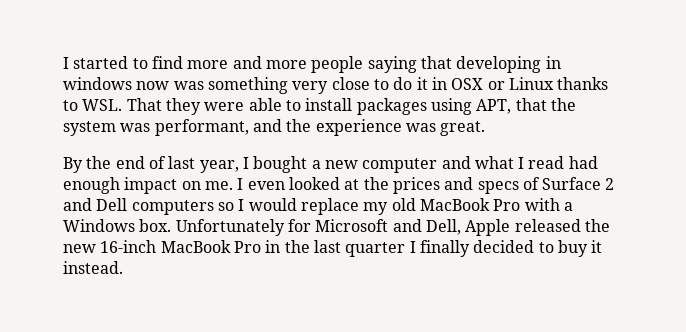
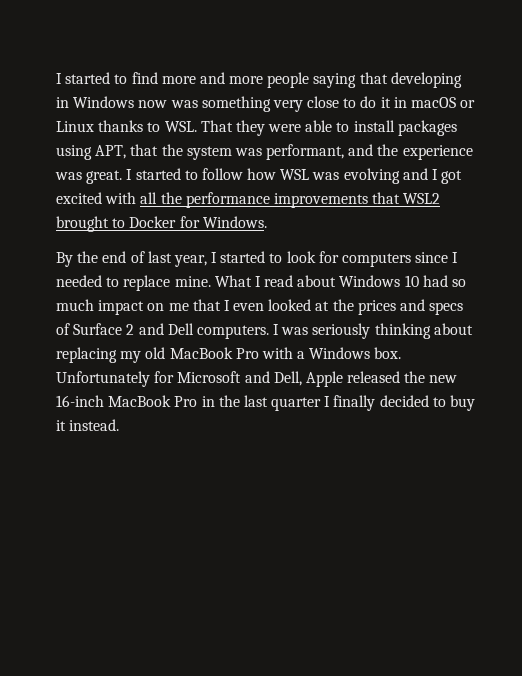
- I started to find more and more people saying that developing in windows now was something very close to do it in OSX or Linux thanks to WSL. That they were able to install packages using APT, that the system was performant, and the experience was great.
+ I started to find more and more people saying that developing in Windows now was something very close to do it in macOS or Linux thanks to WSL. That they were able to install packages using APT, that the system was performant, and the experience was great. I started to follow how WSL was evolving and I got excited with all the performance improvements that WSL2 brought to Docker for Windows.
- By the end of last year, I bought a new computer and what I read had enough impact on me. I even looked at the prices and specs of Surface 2 and Dell computers so I would replace my old MacBook Pro with a Windows box.
+ By the end of last year, I started to look for computers since I needed to replace mine. What I read about Windows 10 had so much impact on me that I even looked at the prices and specs of Surface 2 and Dell computers. I was seriously thinking about replacing my old MacBook Pro with a Windows box.

